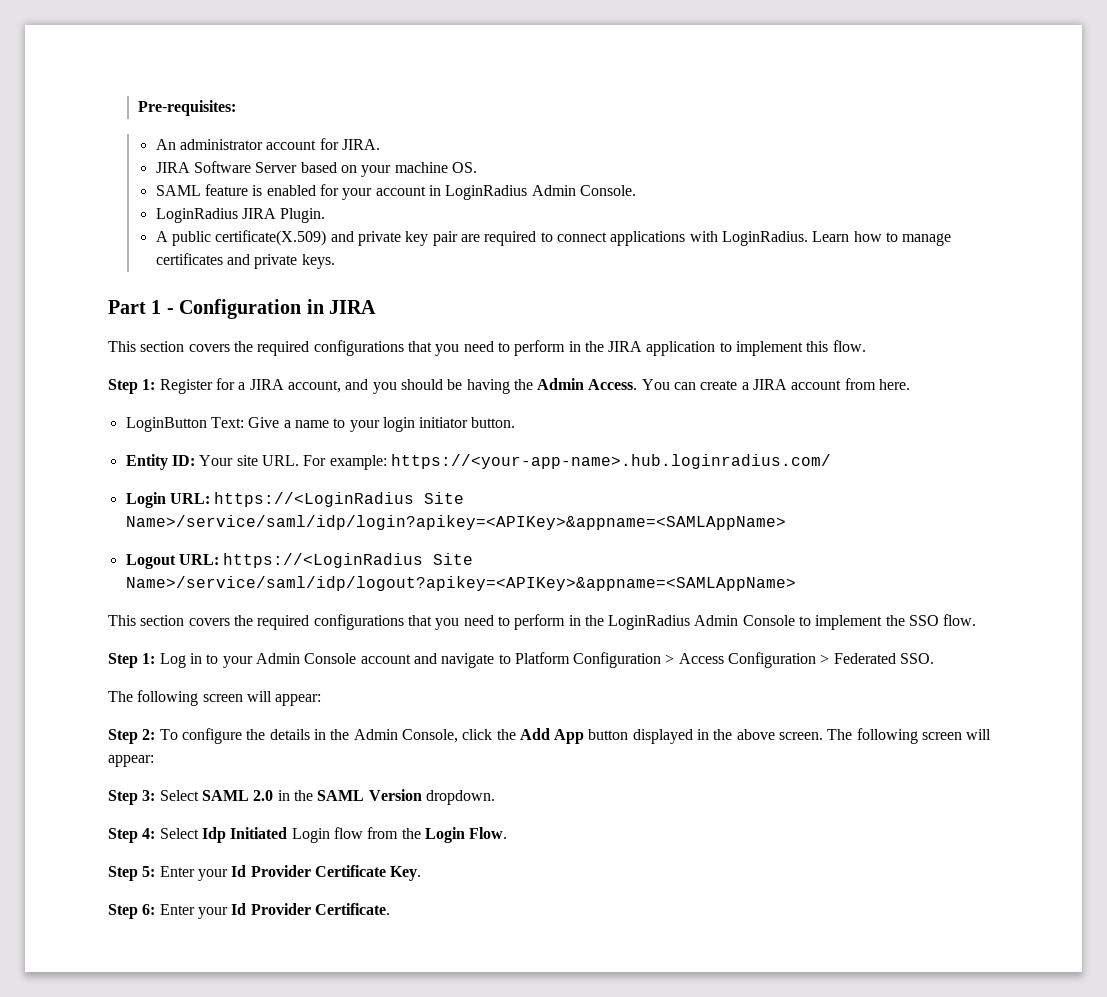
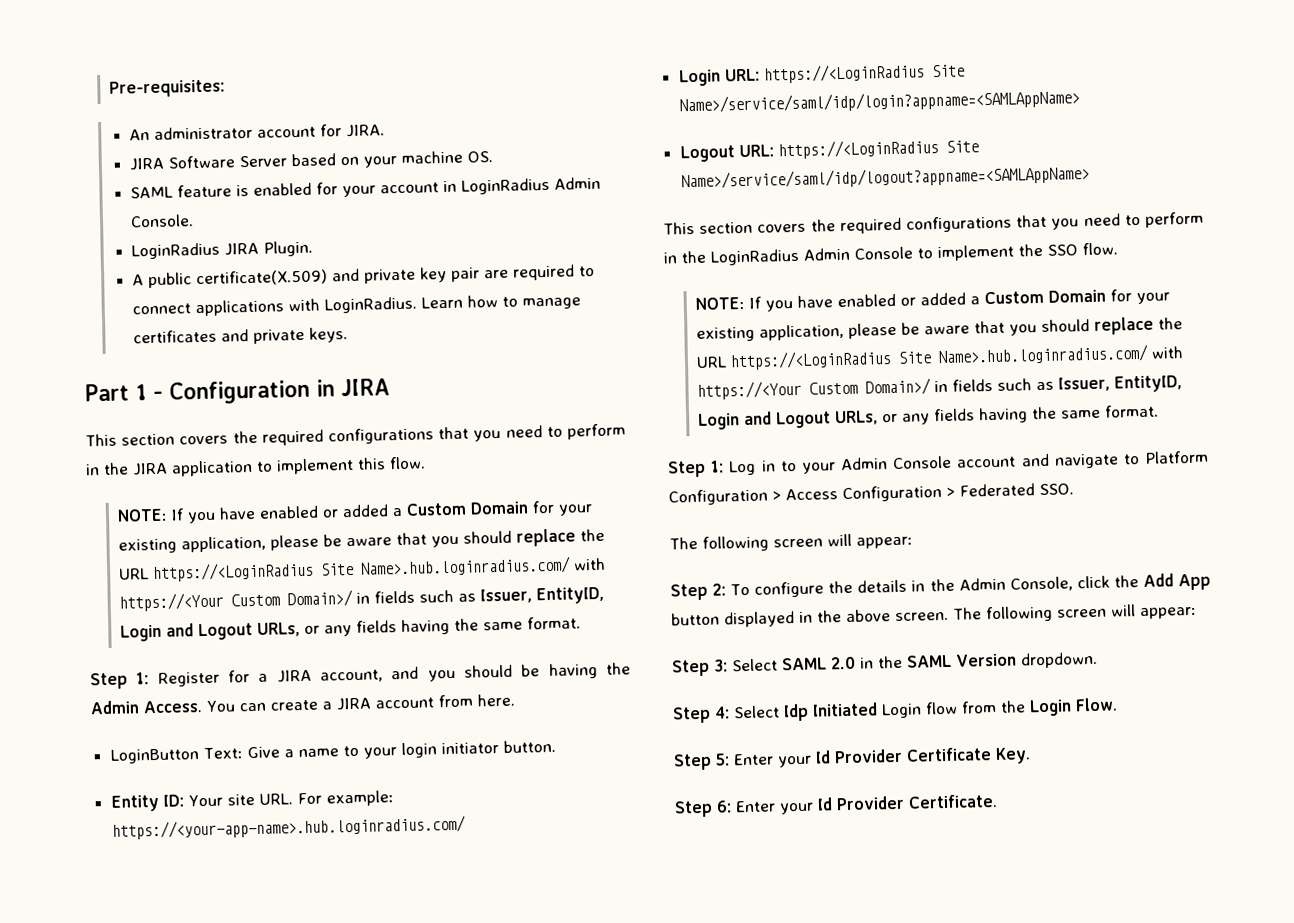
  This section covers the required configurations that you need to perform in the JIRA application to implement this flow.
+ NOTE: If you have enabled or added a Custom Domain for your existing application, please be aware that you should replace the URL https://<LoginRadius Site Name>.hub.loginradius.com/ with https://<Your Custom Domain>/ in fields such as Issuer, EntityID, Login and Logout URLs, or any fields having the same format.
- Login URL: https://<LoginRadius Site Name>/service/saml/idp/login?apikey=<APIKey>&appname=<SAMLAppName>
+ Login URL: https://<LoginRadius Site Name>/service/saml/idp/login?appname=<SAMLAppName>
- Logout URL: https://<LoginRadius Site Name>/service/saml/idp/logout?apikey=<APIKey>&appname=<SAMLAppName>
+ Logout URL: https://<LoginRadius Site Name>/service/saml/idp/logout?appname=<SAMLAppName>
  This section covers the required configurations that you need to perform in the LoginRadius Admin Console to implement the SSO flow.
+ NOTE: If you have enabled or added a Custom Domain for your existing application, please be aware that you should replace the URL https://<LoginRadius Site Name>.hub.loginradius.com/ with https://<Your Custom Domain>/ in fields such as Issuer, EntityID, Login and Logout URLs, or any fields having the same format.

